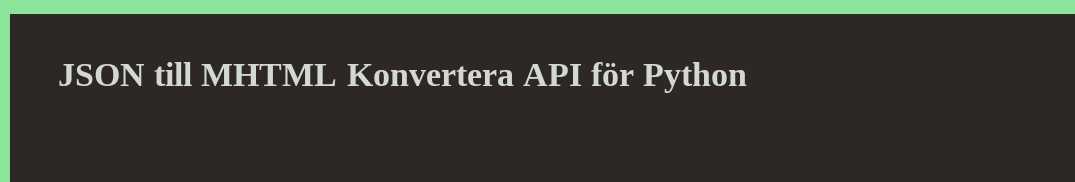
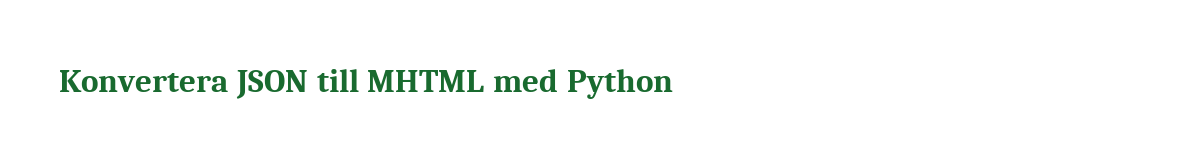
- JSON till MHTML Konvertera API för Python
+ Konvertera JSON till MHTML med Python

